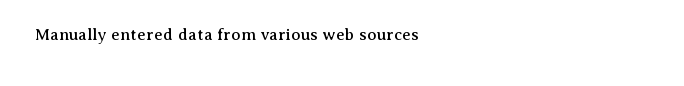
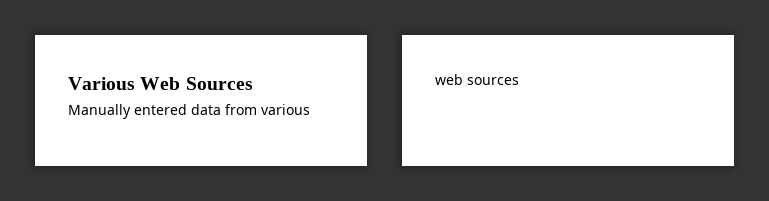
+ Various Web Sources

